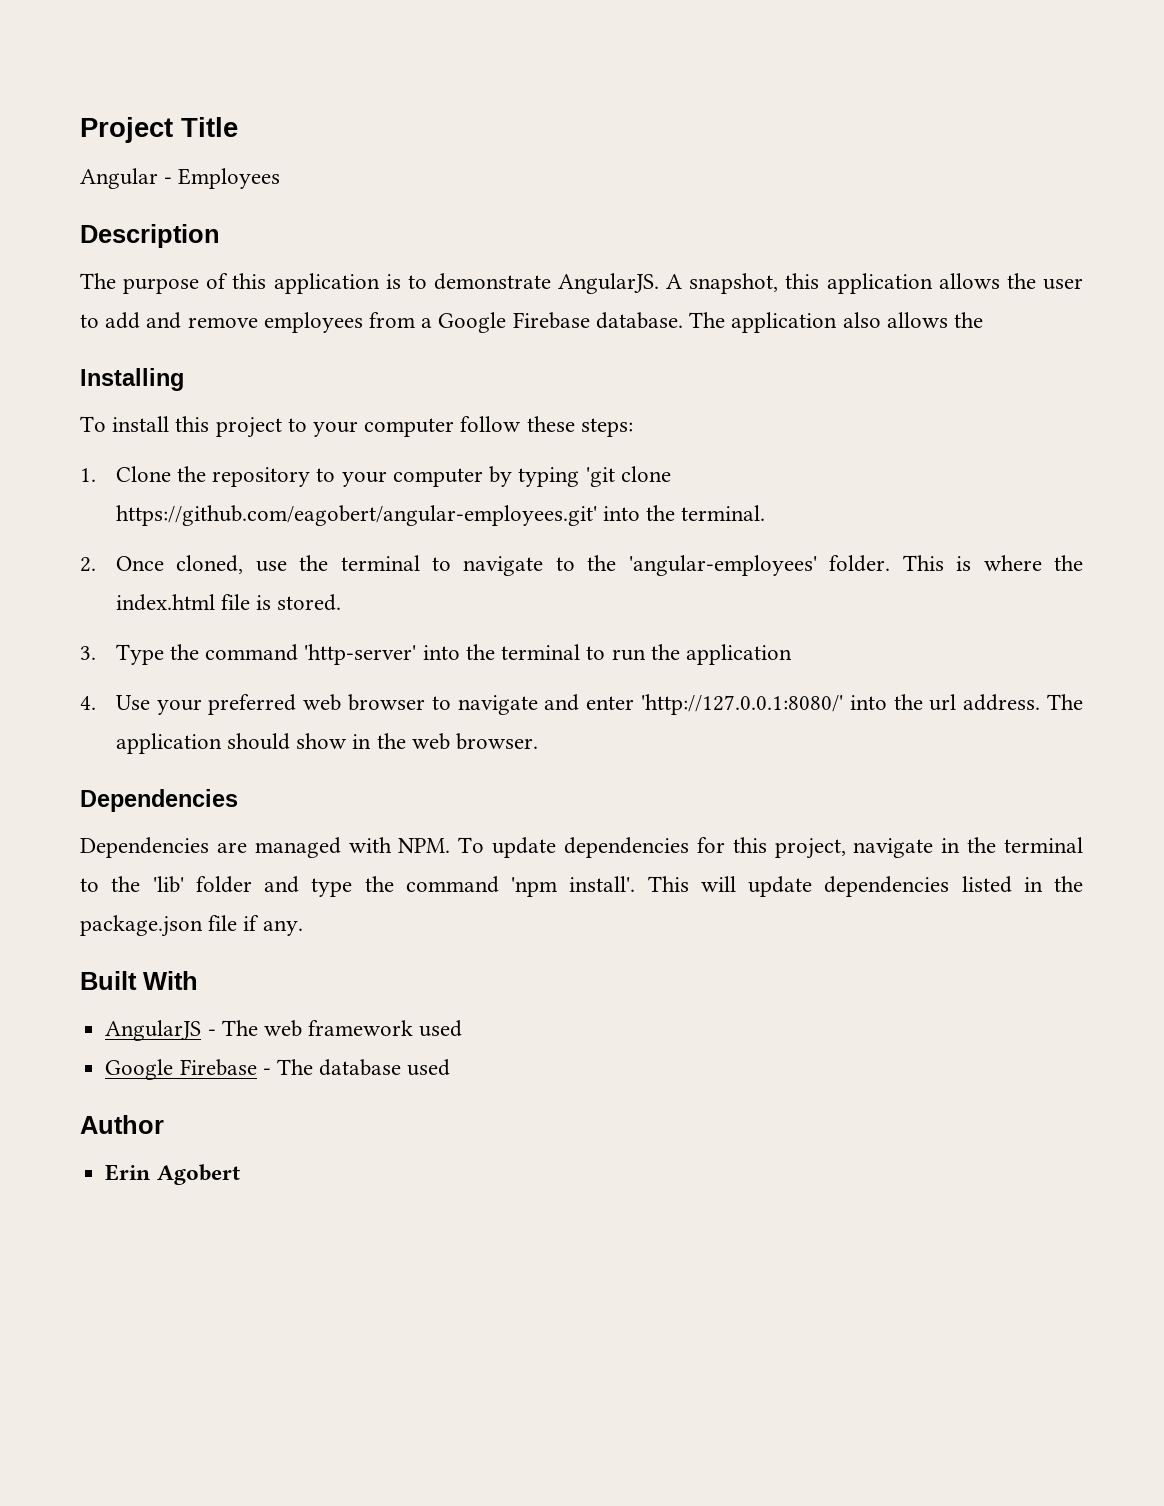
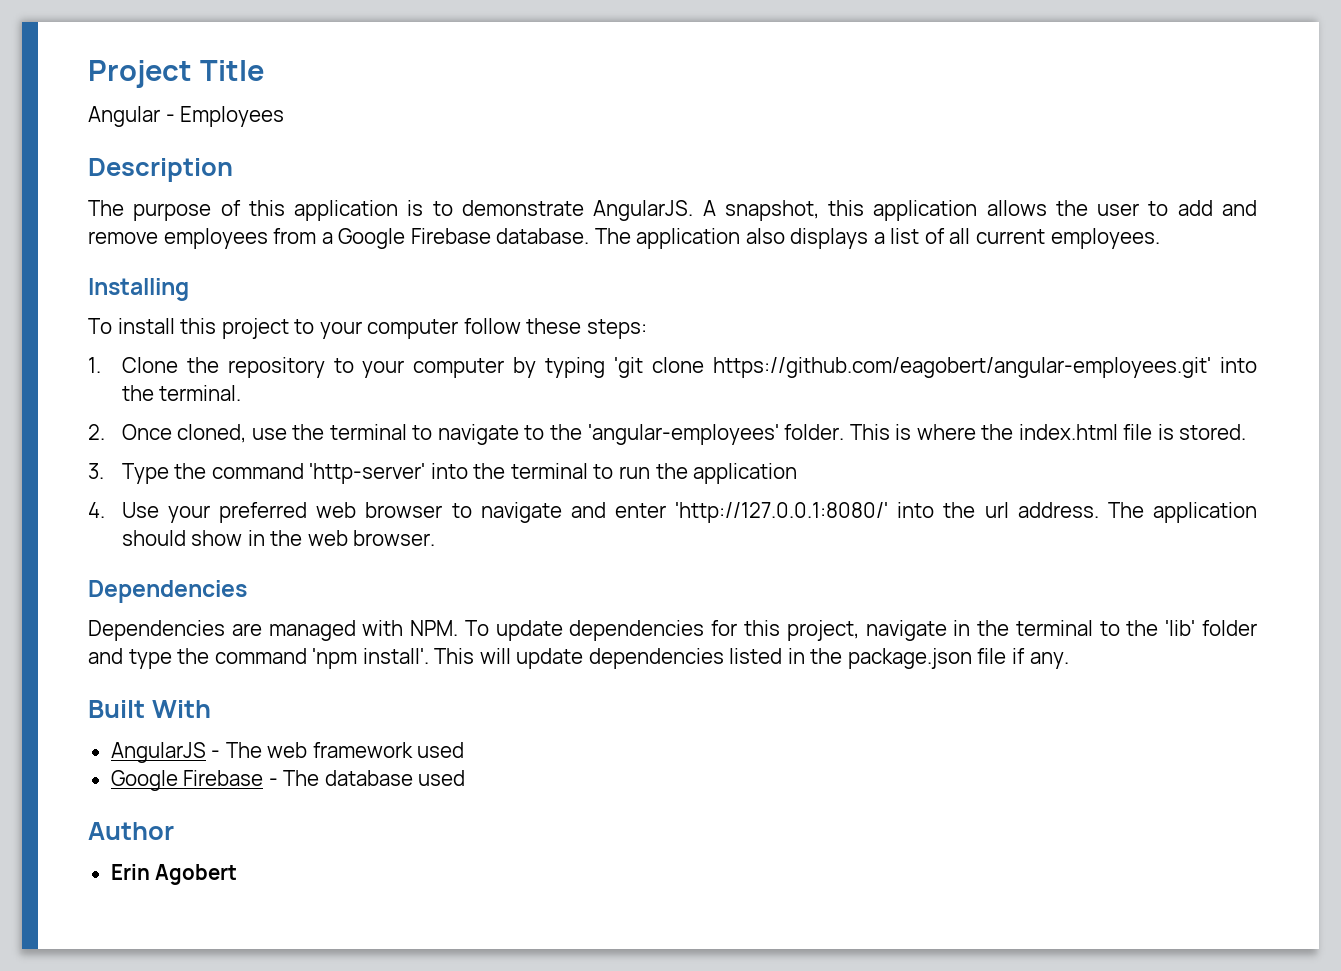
- The application also allows the
+ The application also displays a list of all current employees.

